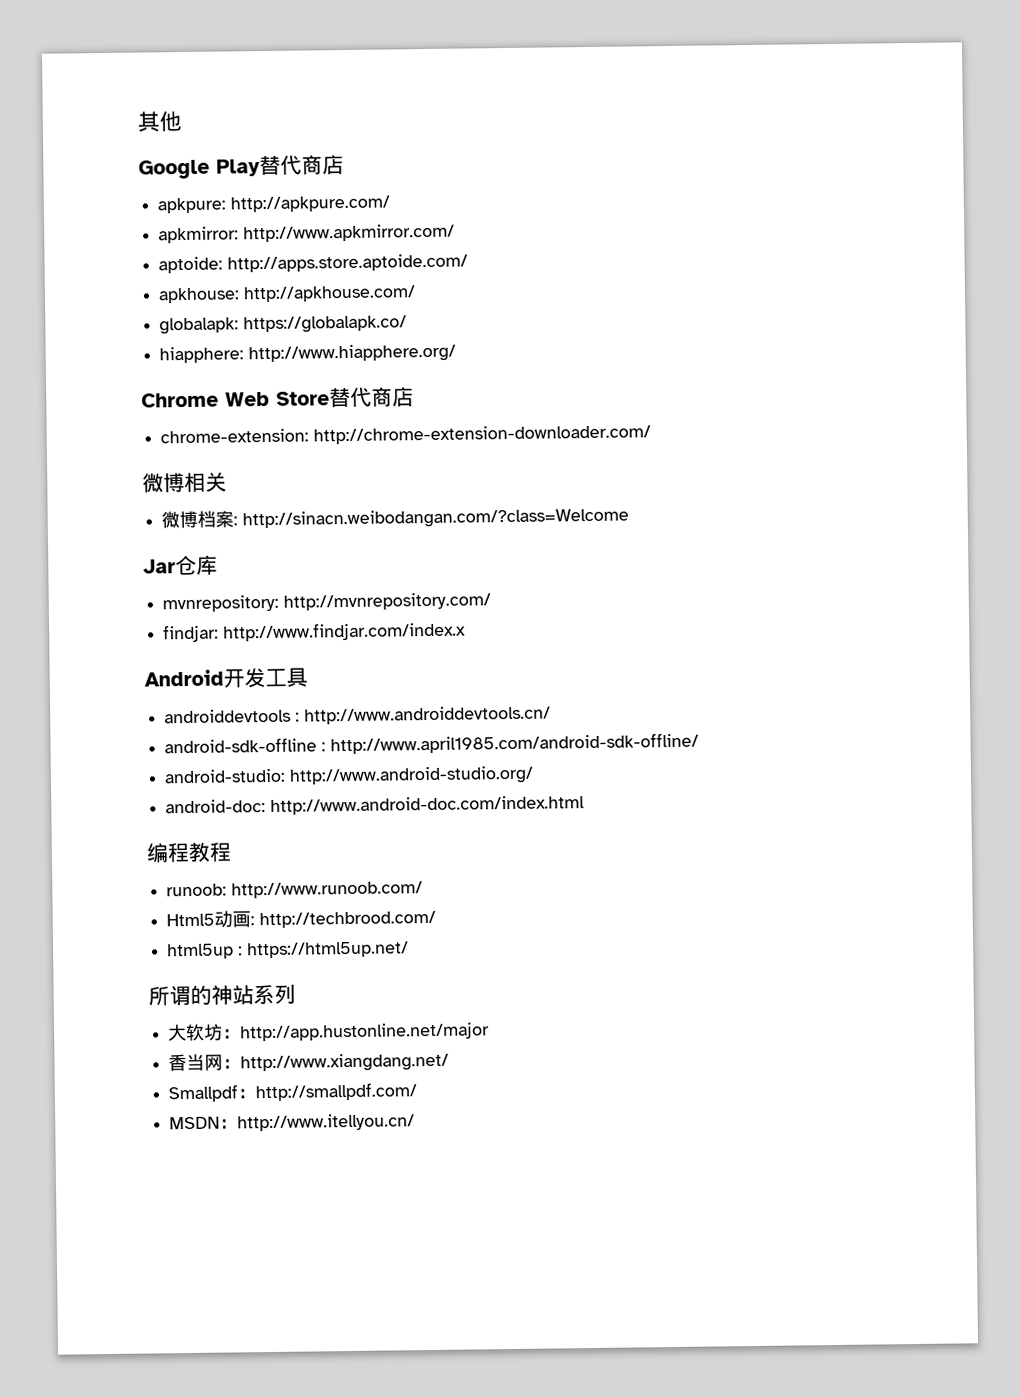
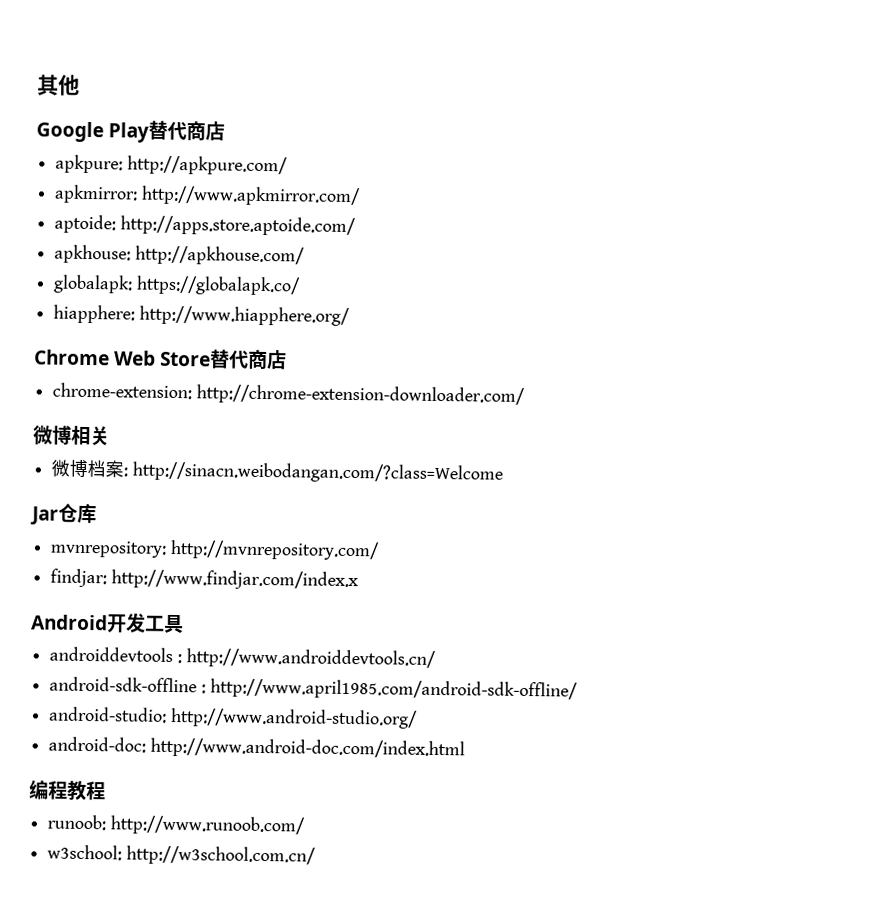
- Html5动画: http://techbrood.com/
- html5up : https://html5up.net/
- 所谓的神站系列
- 大软坊：http://app.hustonline.net/major
- 香当网：http://www.xiangdang.net/
- Smallpdf：http://smallpdf.com/
- MSDN：http://www.itellyou.cn/
+ w3school: http://w3school.com.cn/

